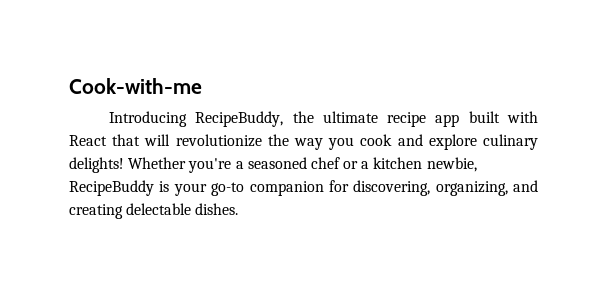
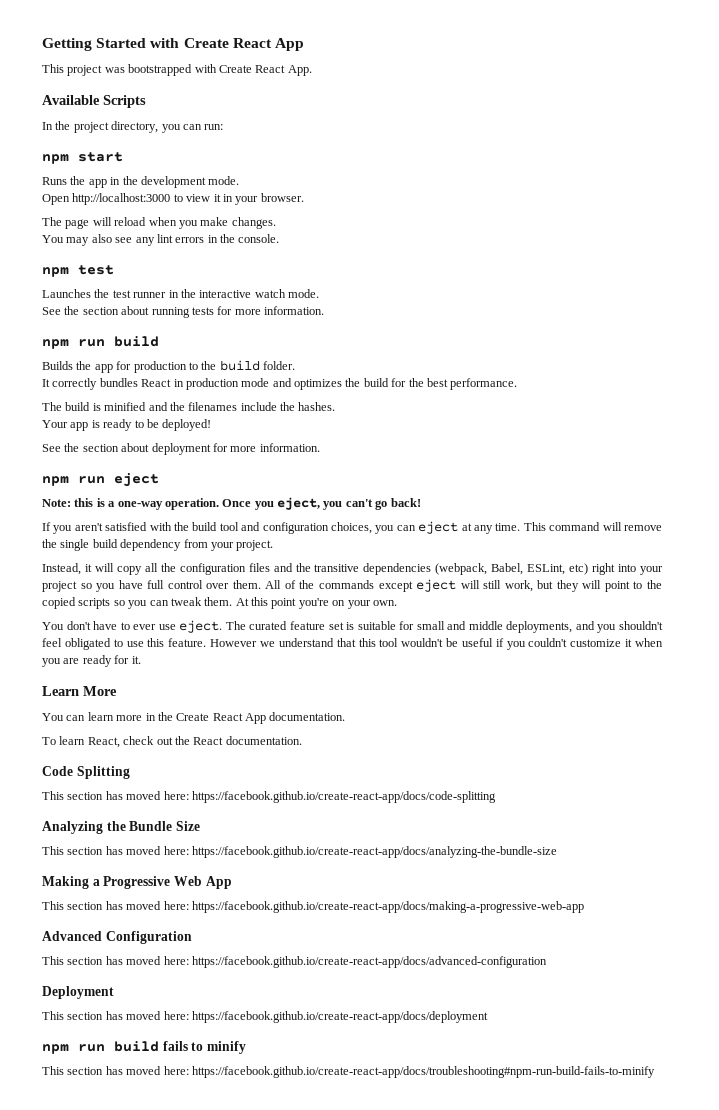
- Cook-with-me
- Introducing RecipeBuddy, the ultimate recipe app built with React that will revolutionize the way you cook and explore culinary delights! Whether you're a seasoned chef or a kitchen newbie, RecipeBuddy is your go-to companion for discovering, organizing, and creating delectable dishes.
+ Getting Started with Create React App
+ This project was bootstrapped with Create React App.
+ Available Scripts
+ In the project directory, you can run:
+ npm start
+ Runs the app in the development mode.
+ Open http://localhost:3000 to view it in your browser.
+ The page will reload when you make changes.
+ You may also see any lint errors in the console.
+ npm test
+ Launches the test runner in the interactive watch mode.
+ See the section about running tests for more information.
+ npm run build
+ Builds the app for production to the build folder.
+ It correctly bundles React in production mode and optimizes the build for the best performance.
+ The build is minified and the filenames include the hashes.
+ Your app is ready to be deployed!
+ See the section about deployment for more information.
+ npm run eject
+ Note: this is a one-way operation. Once you eject, you can't go back!
+ If you aren't satisfied with the build tool and configuration choices, you can eject at any time. This command will remove the single build dependency from your project.
+ Instead, it will copy all the configuration files and the transitive dependencies (webpack, Babel, ESLint, etc) right into your project so you have full control over them. All of the commands except eject will still work, but they will point to the copied scripts so you can tweak them. At this point you're on your own.
+ You don't have to ever use eject. The curated feature set is suitable for small and middle deployments, and you shouldn't feel obligated to use this feature. However we understand that this tool wouldn't be useful if you couldn't customize it when you are ready for it.
+ Learn More
+ You can learn more in the Create React App documentation.
+ To learn React, check out the React documentation.
+ Code Splitting
+ This section has moved here: https://facebook.github.io/create-react-app/docs/code-splitting
+ Analyzing the Bundle Size
+ This section has moved here: https://facebook.github.io/create-react-app/docs/analyzing-the-bundle-size
+ Making a Progressive Web App
+ This section has moved here: https://facebook.github.io/create-react-app/docs/making-a-progressive-web-app
+ Advanced Configuration
+ This section has moved here: https://facebook.github.io/create-react-app/docs/advanced-configuration
+ Deployment
+ This section has moved here: https://facebook.github.io/create-react-app/docs/deployment
+ npm run build fails to minify
+ This section has moved here: https://facebook.github.io/create-react-app/docs/troubleshooting#npm-run-build-fails-to-minify

